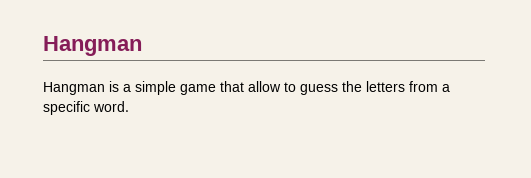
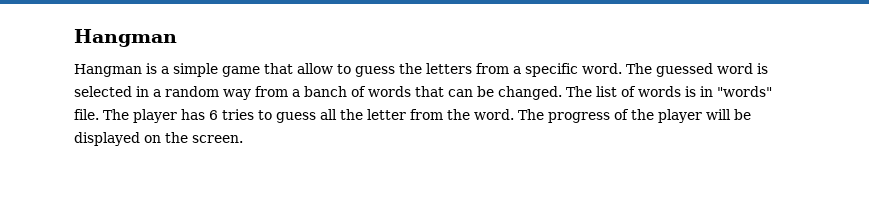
+ The guessed word is selected in a random way from a banch of words that can be changed. The list of words is in "words" file. The player has 6 tries to guess all the letter from the word. The progress of the player will be displayed on the screen.

